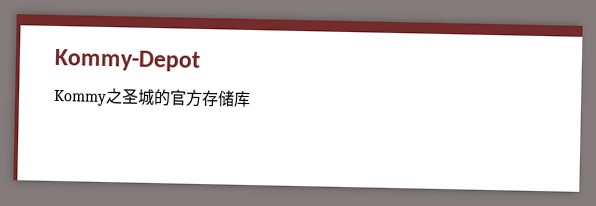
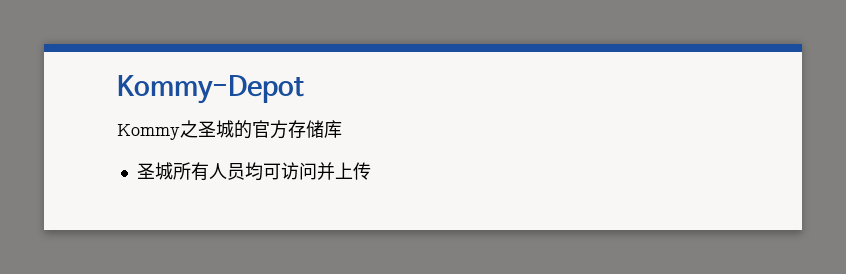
+ 圣城所有人员均可访问并上传

